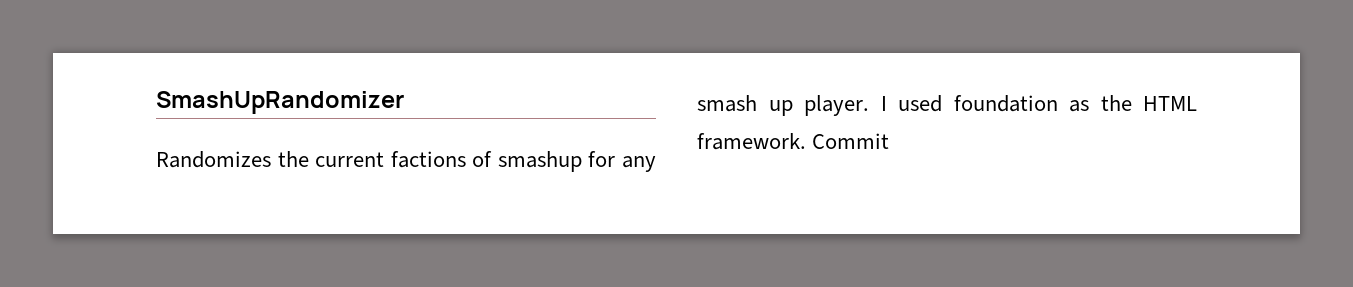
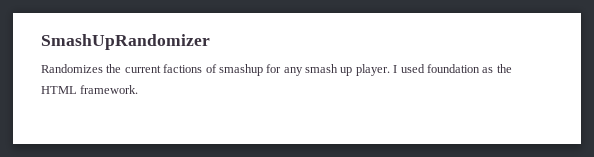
- Commit

